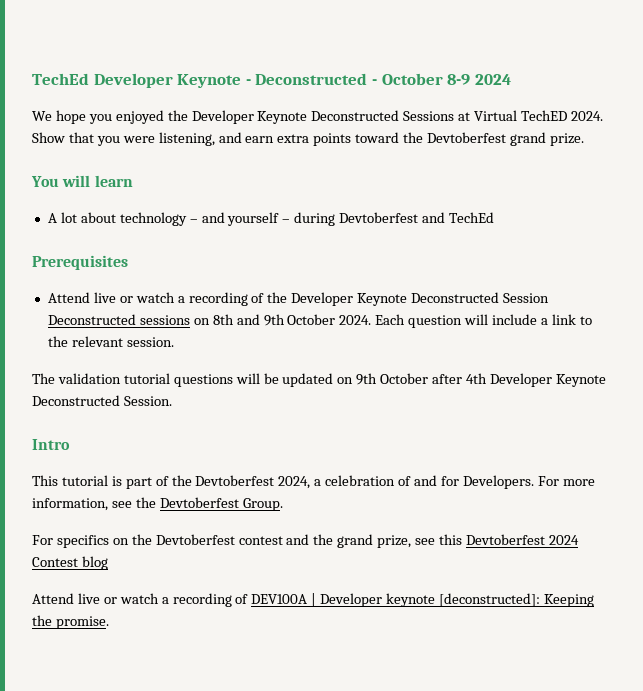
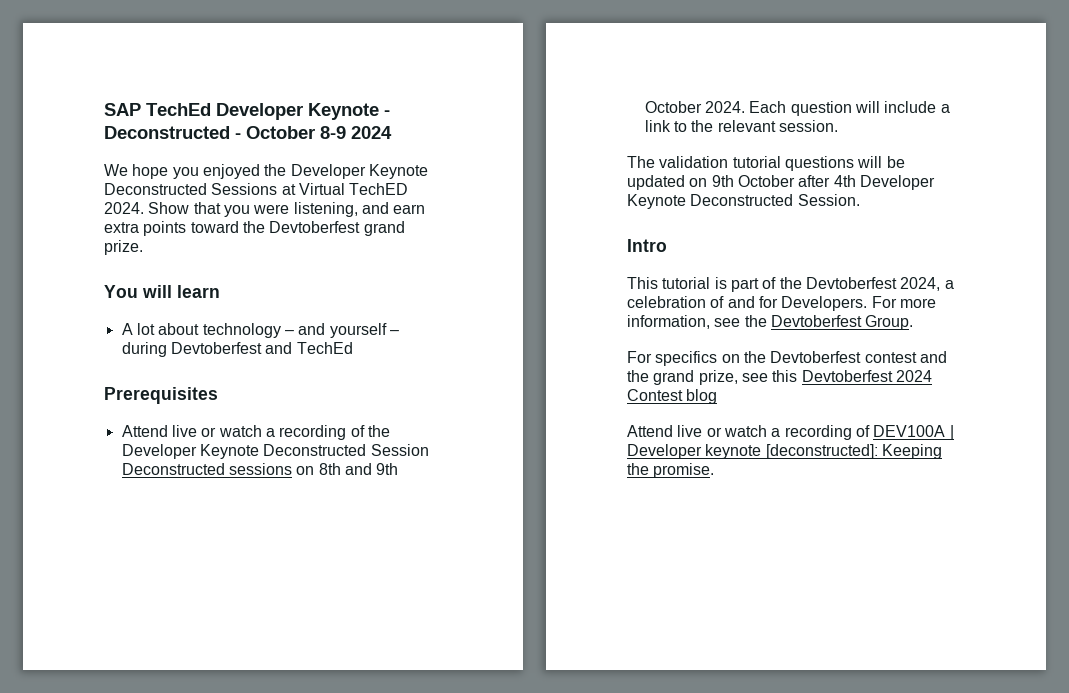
- TechEd Developer Keynote - Deconstructed - October 8-9 2024
+ SAP TechEd Developer Keynote - Deconstructed - October 8-9 2024

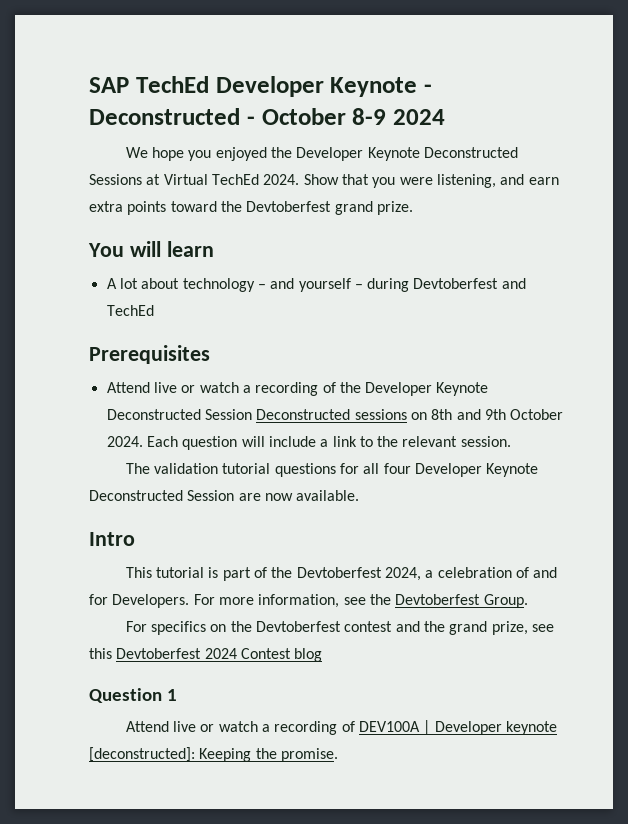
- We hope you enjoyed the Developer Keynote Deconstructed Sessions at Virtual TechED 2024.
+ We hope you enjoyed the Developer Keynote Deconstructed Sessions at Virtual TechEd 2024.
- The validation tutorial questions will be updated on 9th October after 4th Developer Keynote Deconstructed Session.
+ The validation tutorial questions for all four Developer Keynote Deconstructed Session are now available.
+ Question 1

